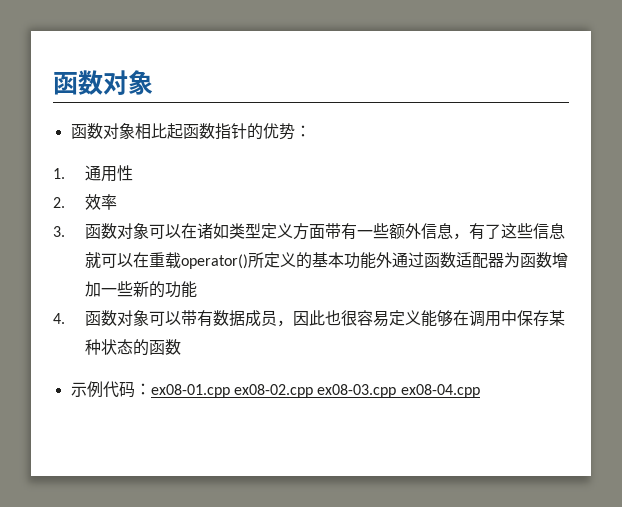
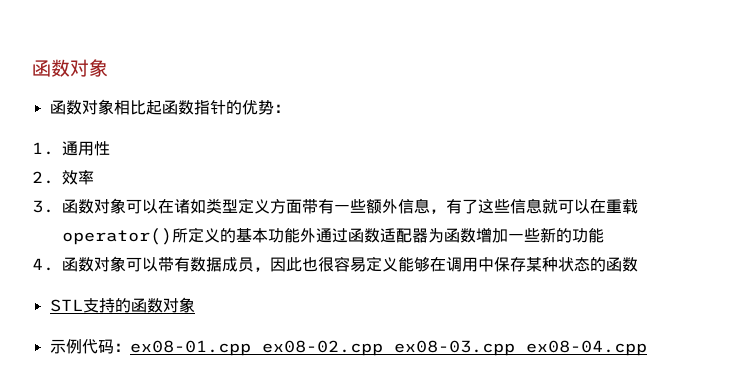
+ STL支持的函数对象

